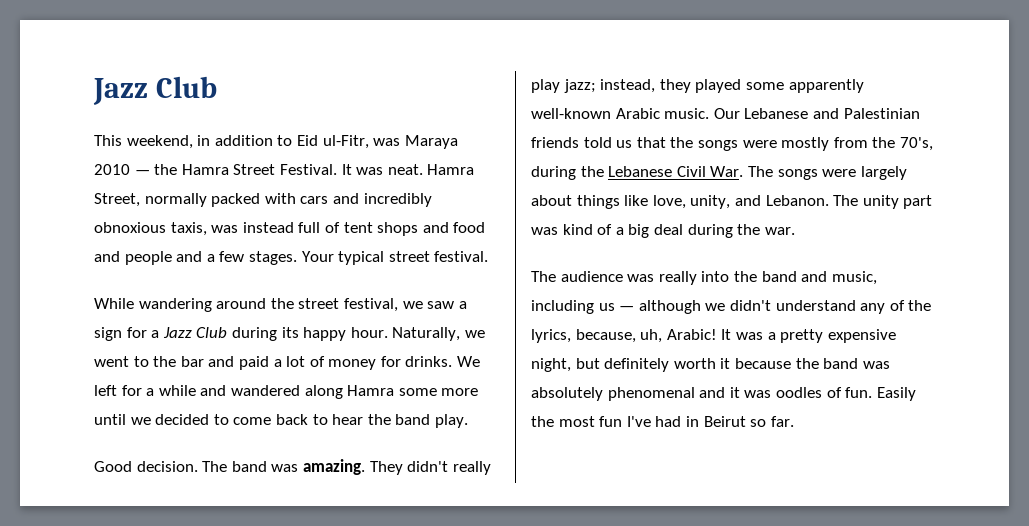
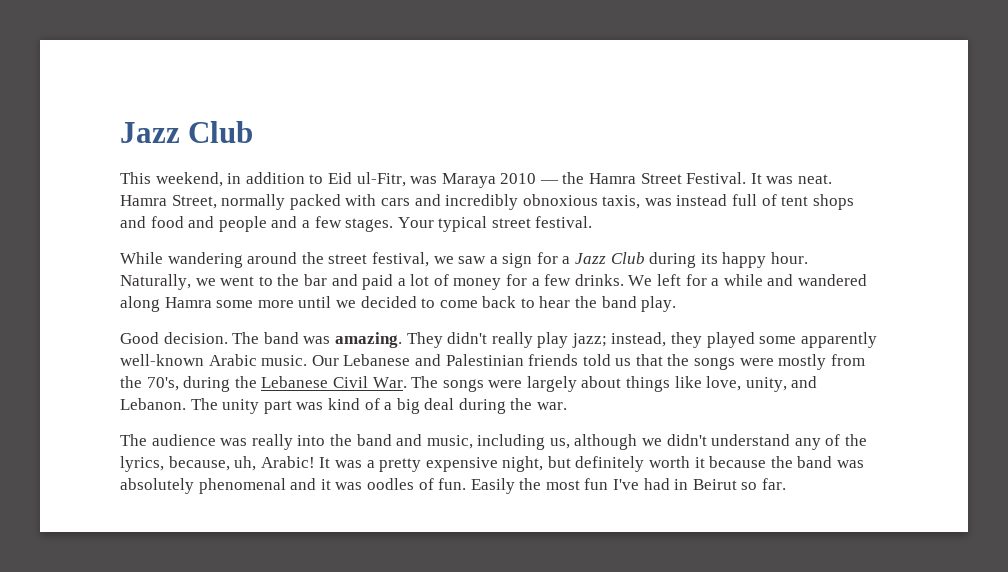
- Naturally, we went to the bar and paid a lot of money for drinks.
+ Naturally, we went to the bar and paid a lot of money for a few drinks.
- The audience was really into the band and music, including us — although we didn't understand any of the lyrics, because, uh, Arabic!
+ The audience was really into the band and music, including us, although we didn't understand any of the lyrics, because, uh, Arabic!

